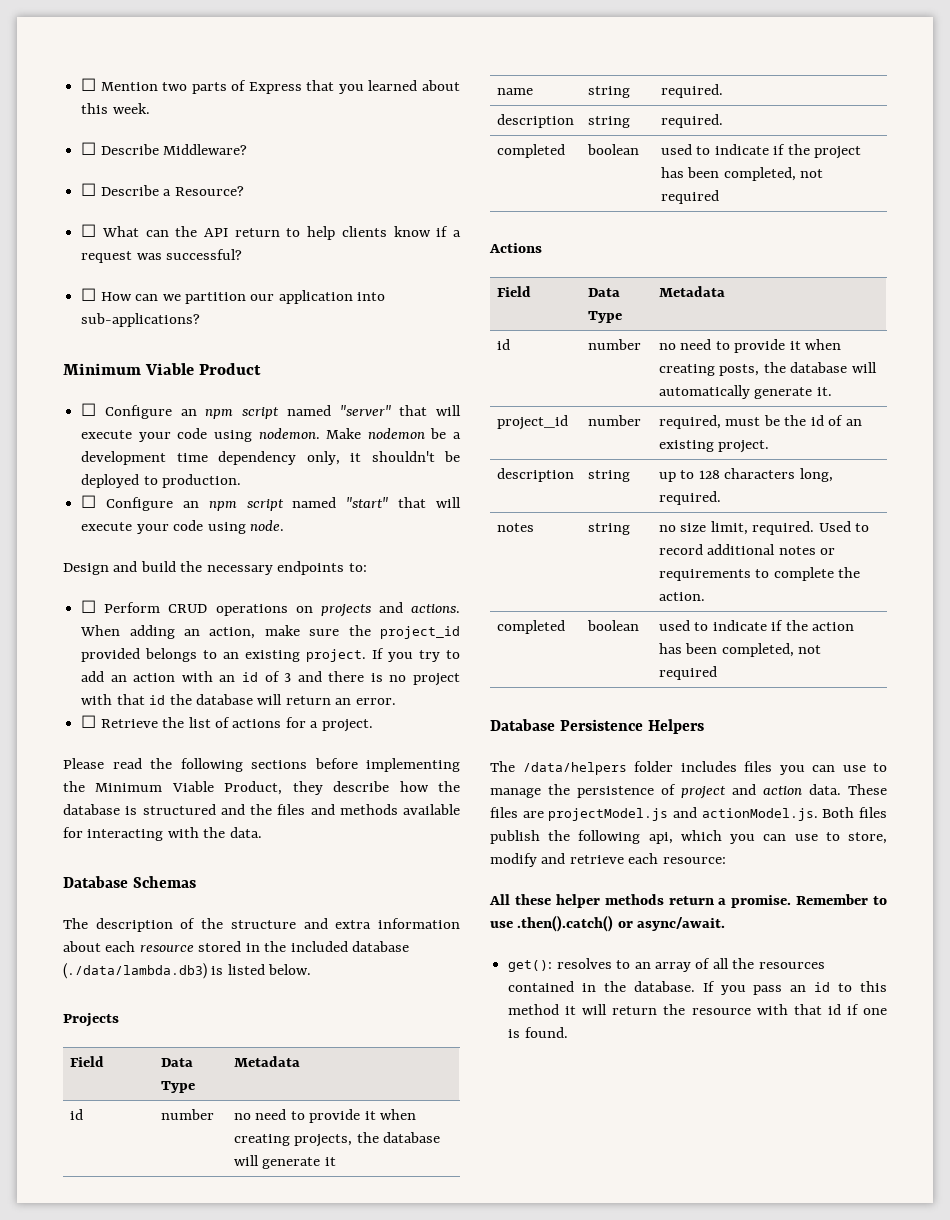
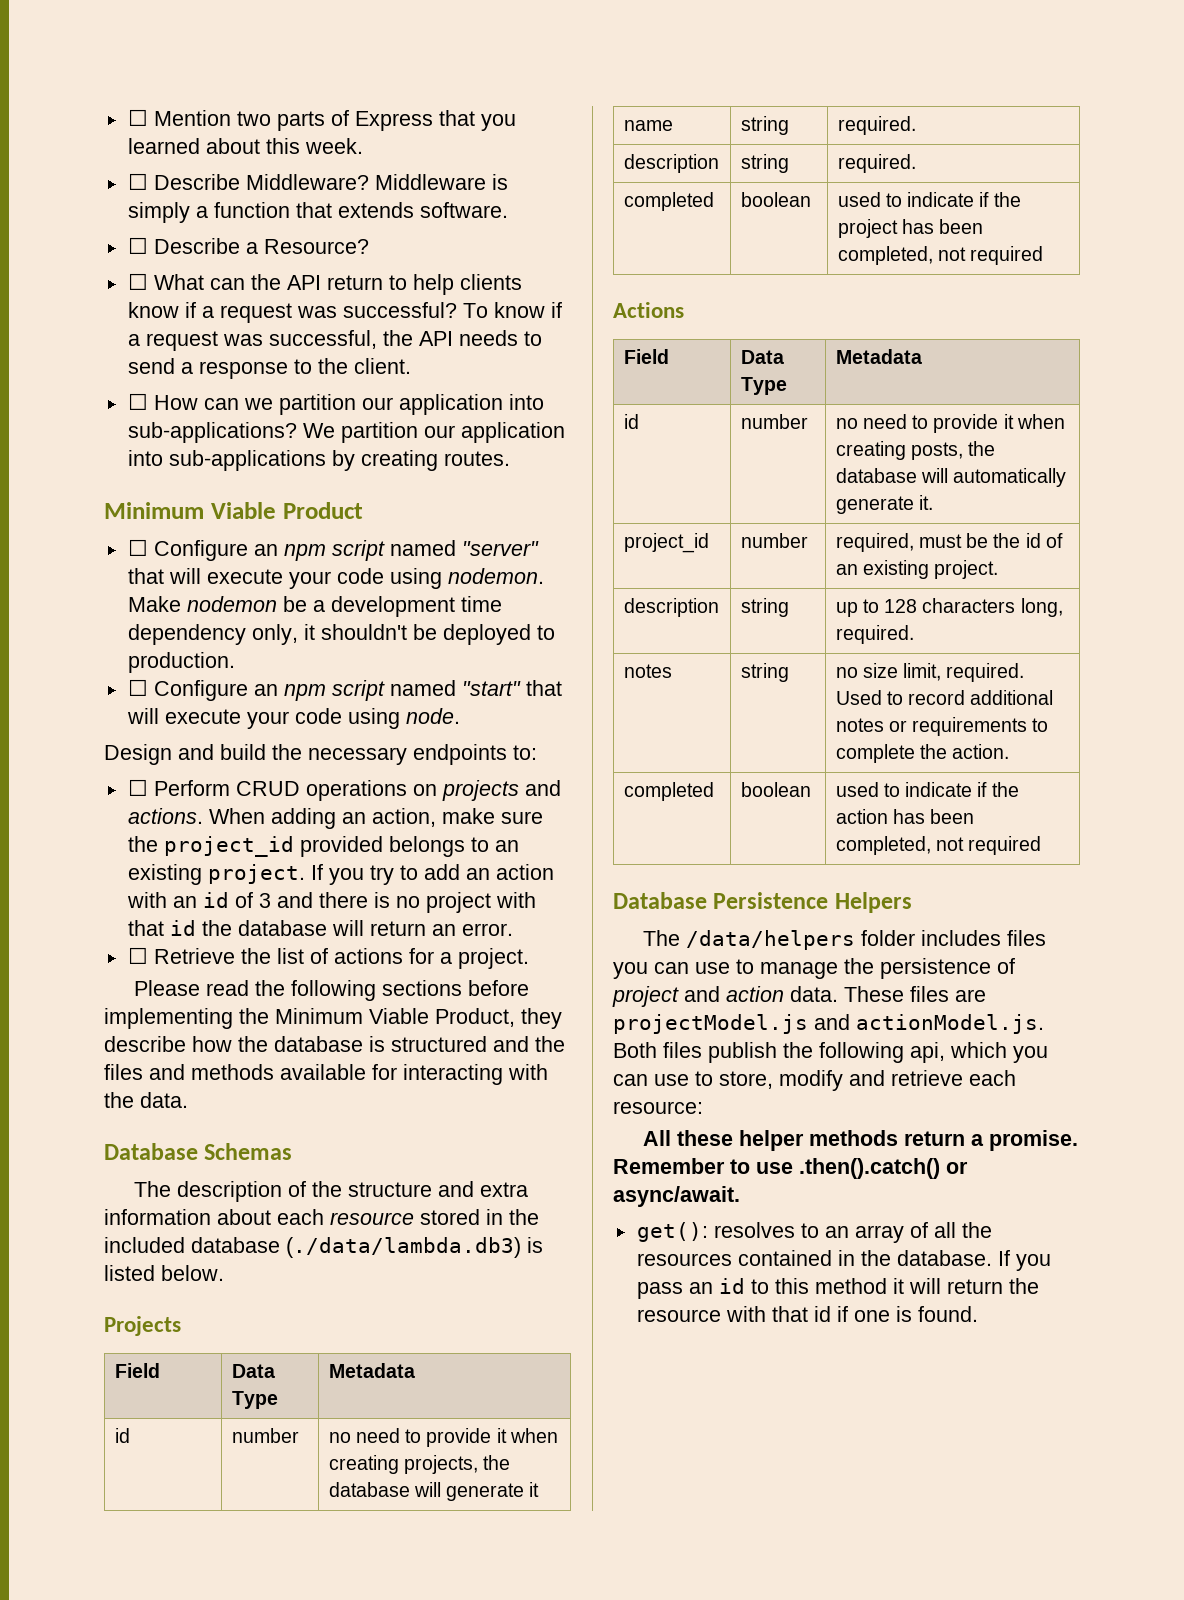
+ Middleware is simply a function that extends software.
+ To know if a request was successful, the API needs to send a response to the client.
+ We partition our application into sub-applications by creating routes.

